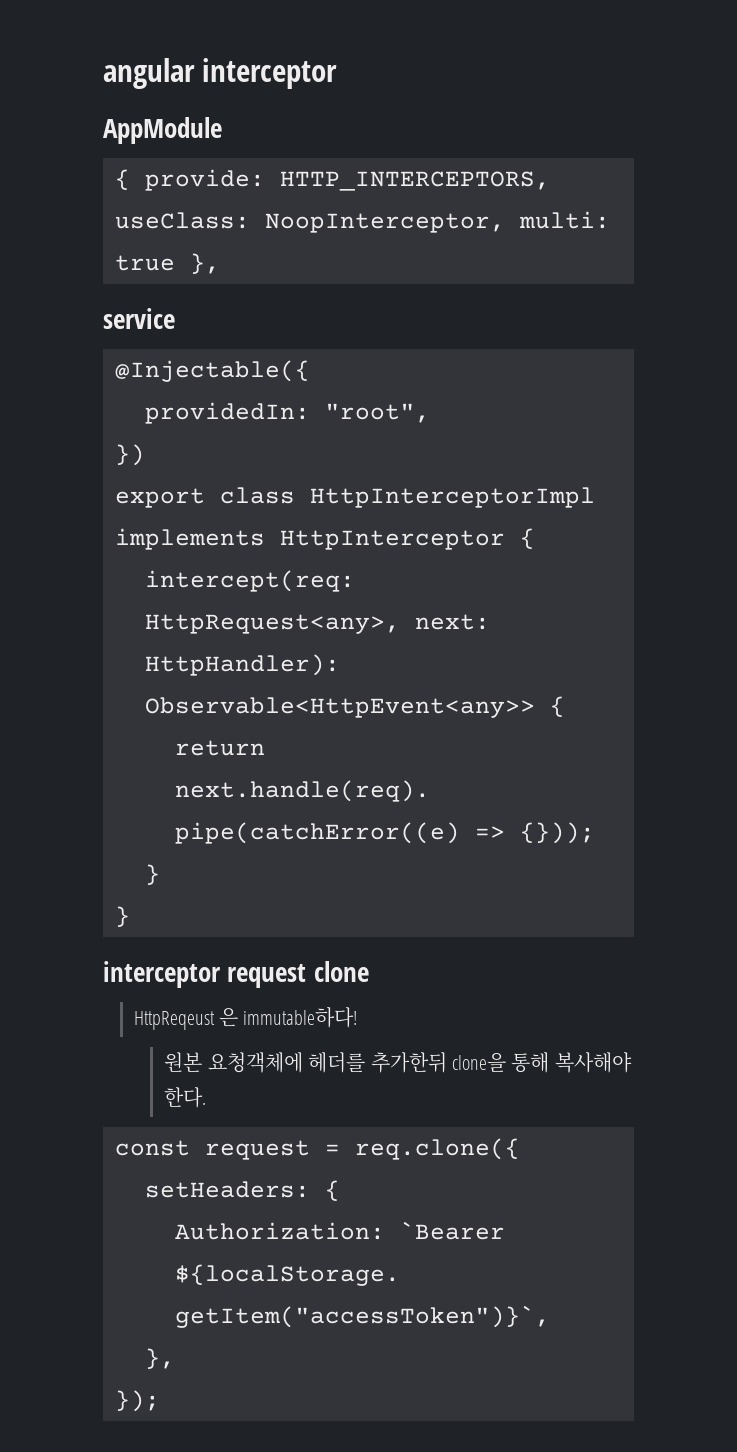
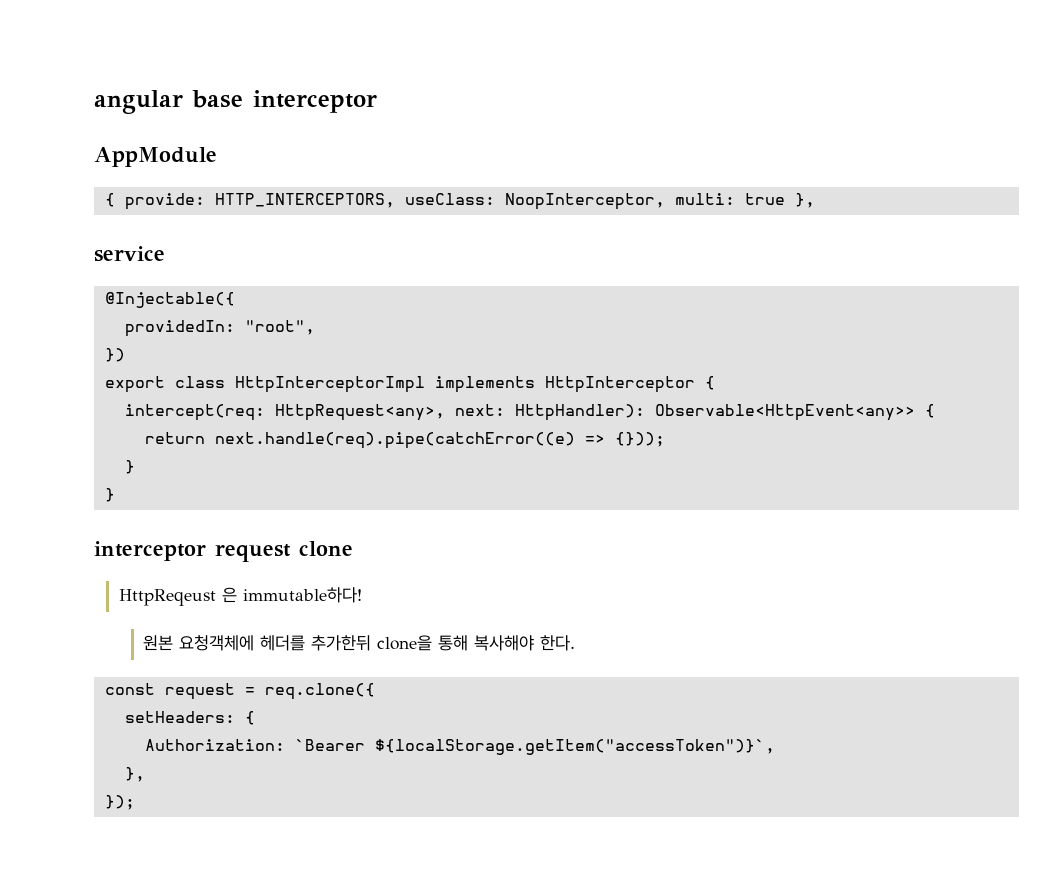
- angular interceptor
+ angular base interceptor

